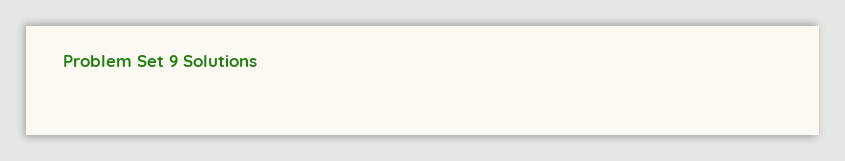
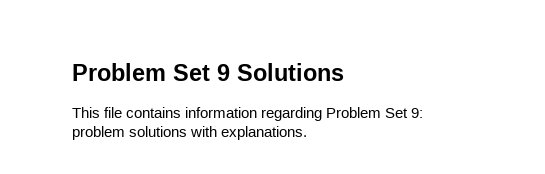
+ This file contains information regarding Problem Set 9: problem solutions with explanations.

